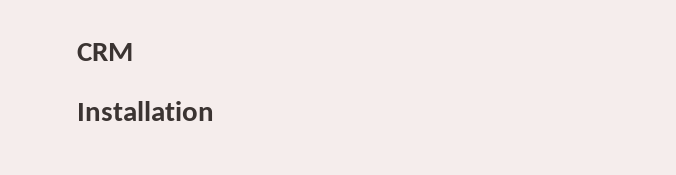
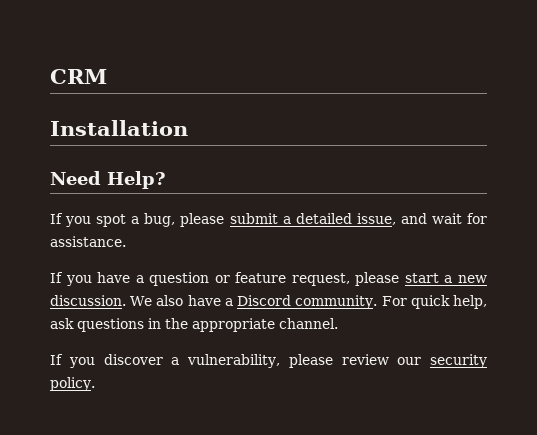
+ Need Help?
+ If you spot a bug, please submit a detailed issue, and wait for assistance.
+ If you have a question or feature request, please start a new discussion. We also have a Discord community. For quick help, ask questions in the appropriate channel.
+ If you discover a vulnerability, please review our security policy.

